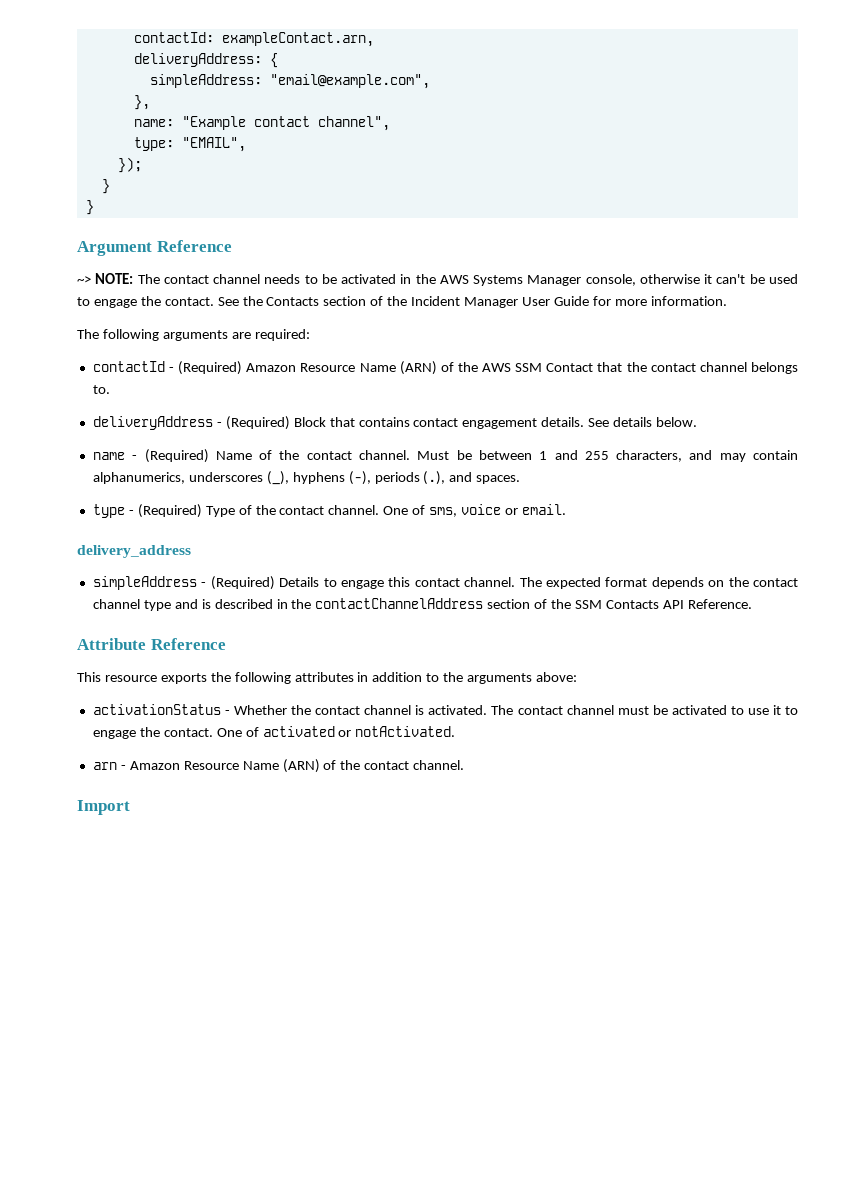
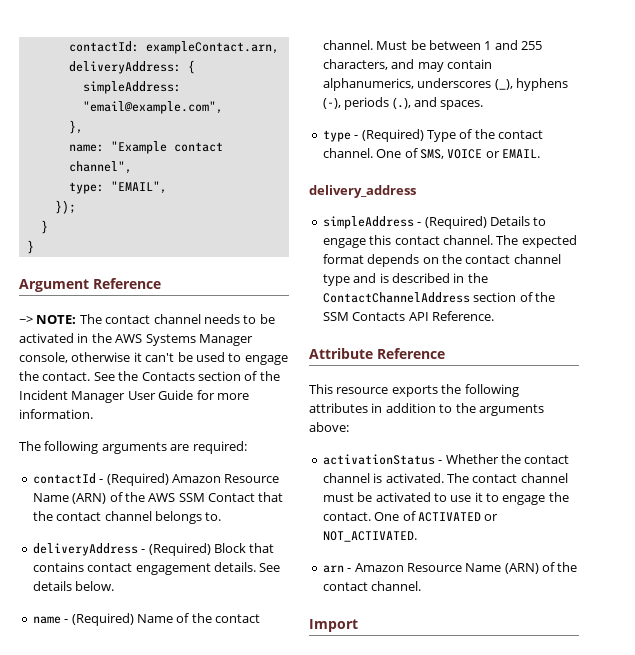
- One of sms, voice or email.
+ One of SMS, VOICE or EMAIL.
- The expected format depends on the contact channel type and is described in the contactChannelAddress section of the SSM Contacts API Reference.
+ The expected format depends on the contact channel type and is described in the ContactChannelAddress section of the SSM Contacts API Reference.
- One of activated or notActivated.
+ One of ACTIVATED or NOT_ACTIVATED.

